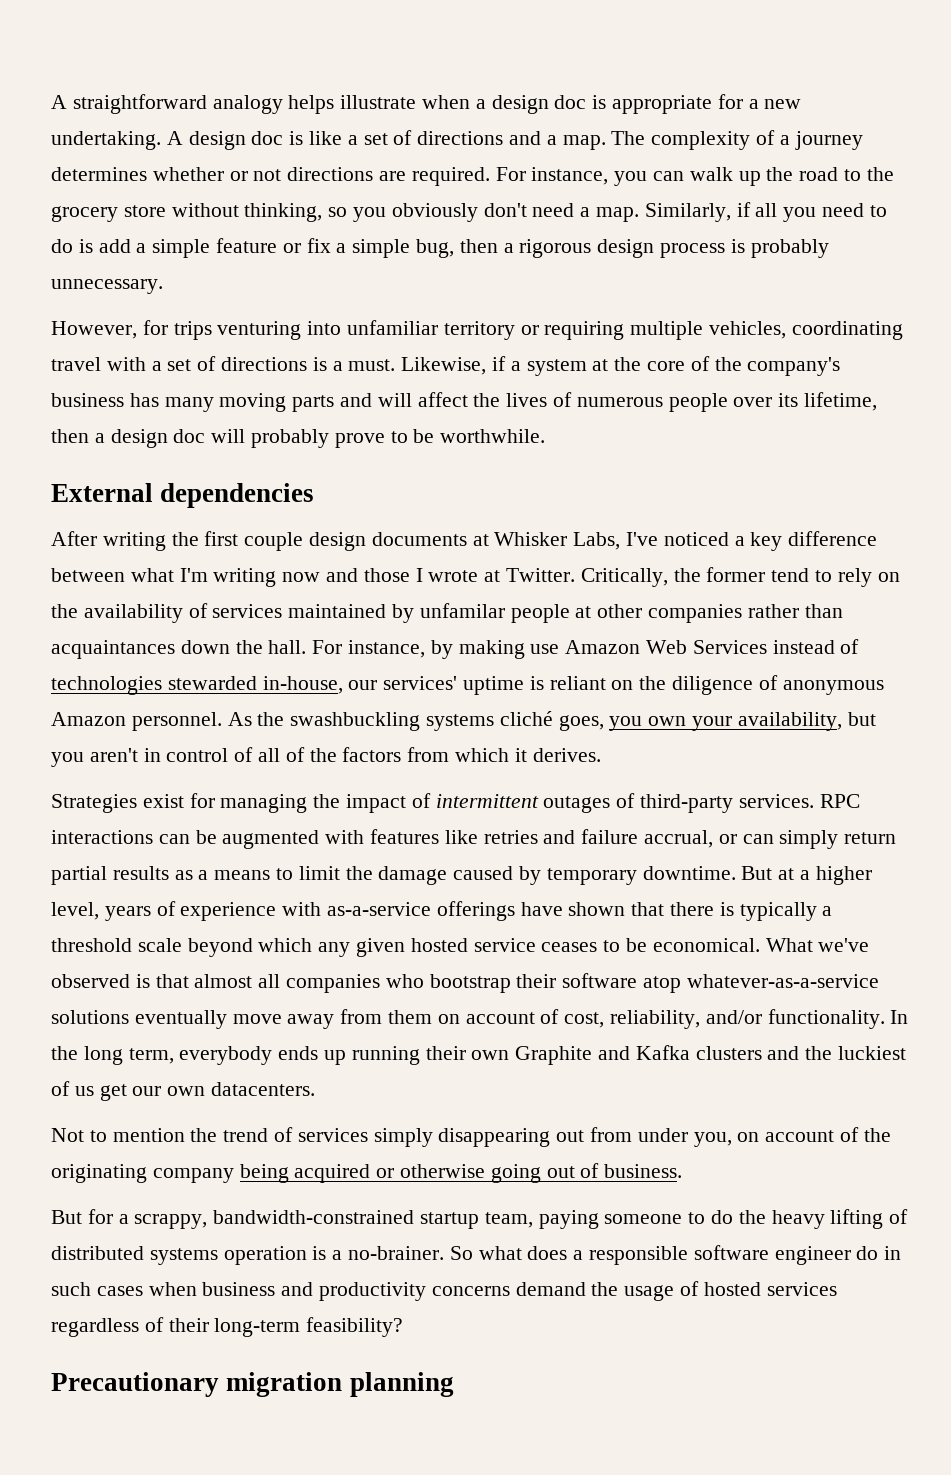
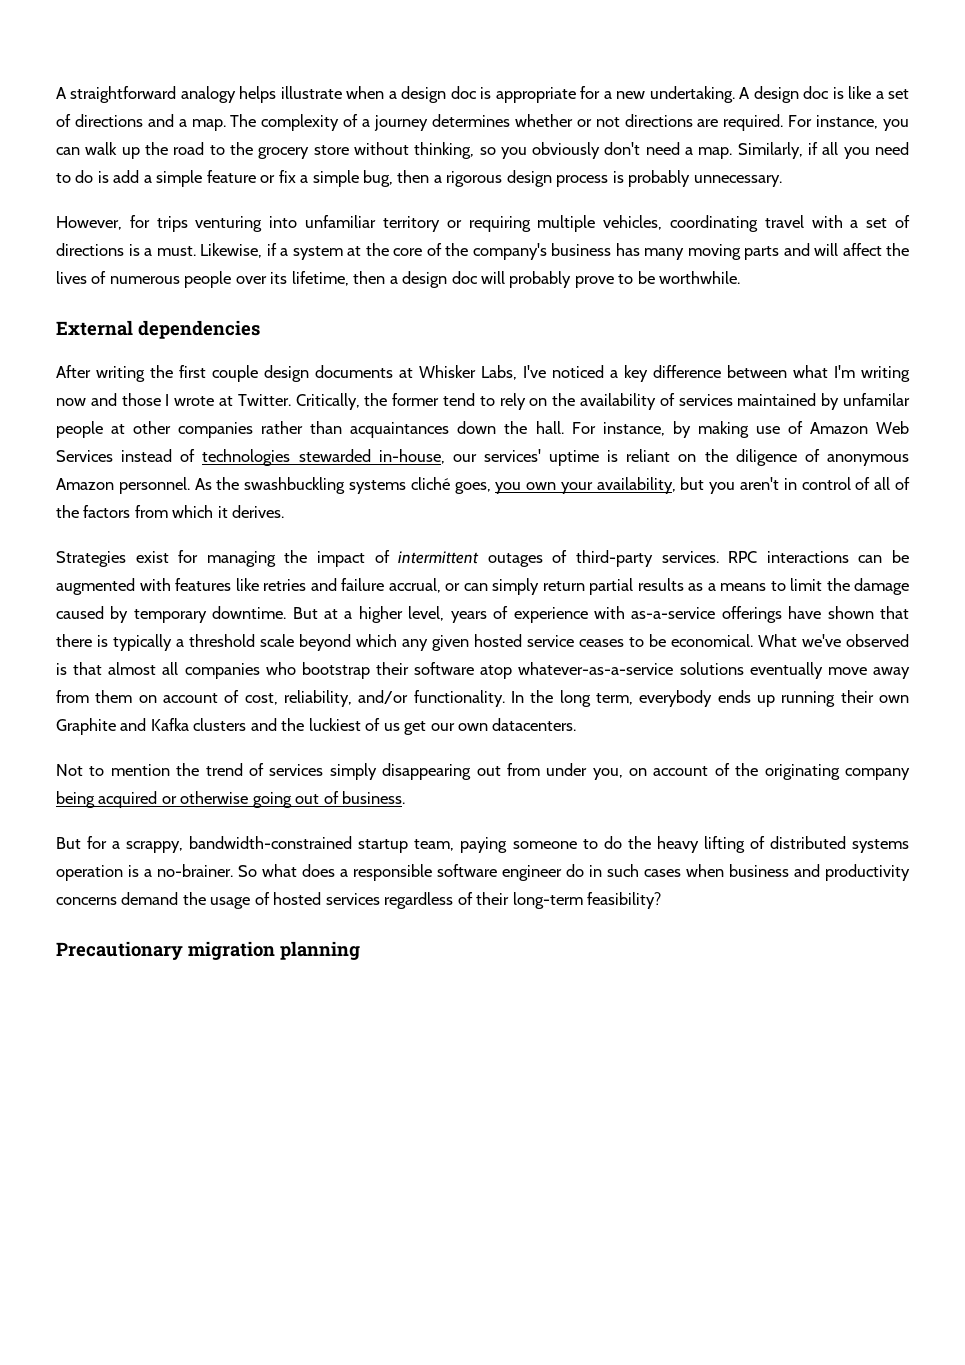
- For instance, by making use Amazon Web Services instead of technologies stewarded in-house, our services' uptime is reliant on the diligence of anonymous Amazon personnel.
+ For instance, by making use of Amazon Web Services instead of technologies stewarded in-house, our services' uptime is reliant on the diligence of anonymous Amazon personnel.

